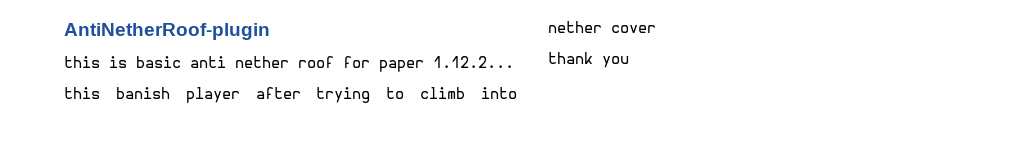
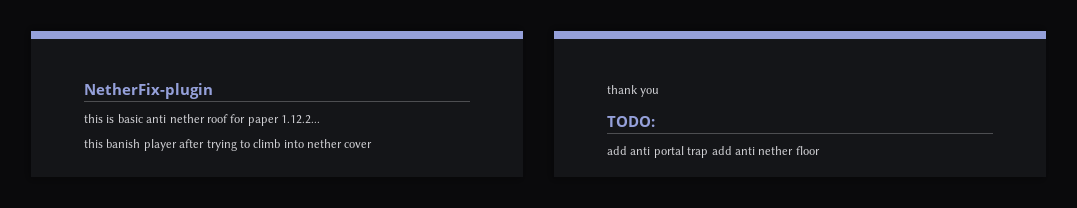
- AntiNetherRoof-plugin
+ NetherFix-plugin
+ TODO:
+ add anti portal trap add anti nether floor

